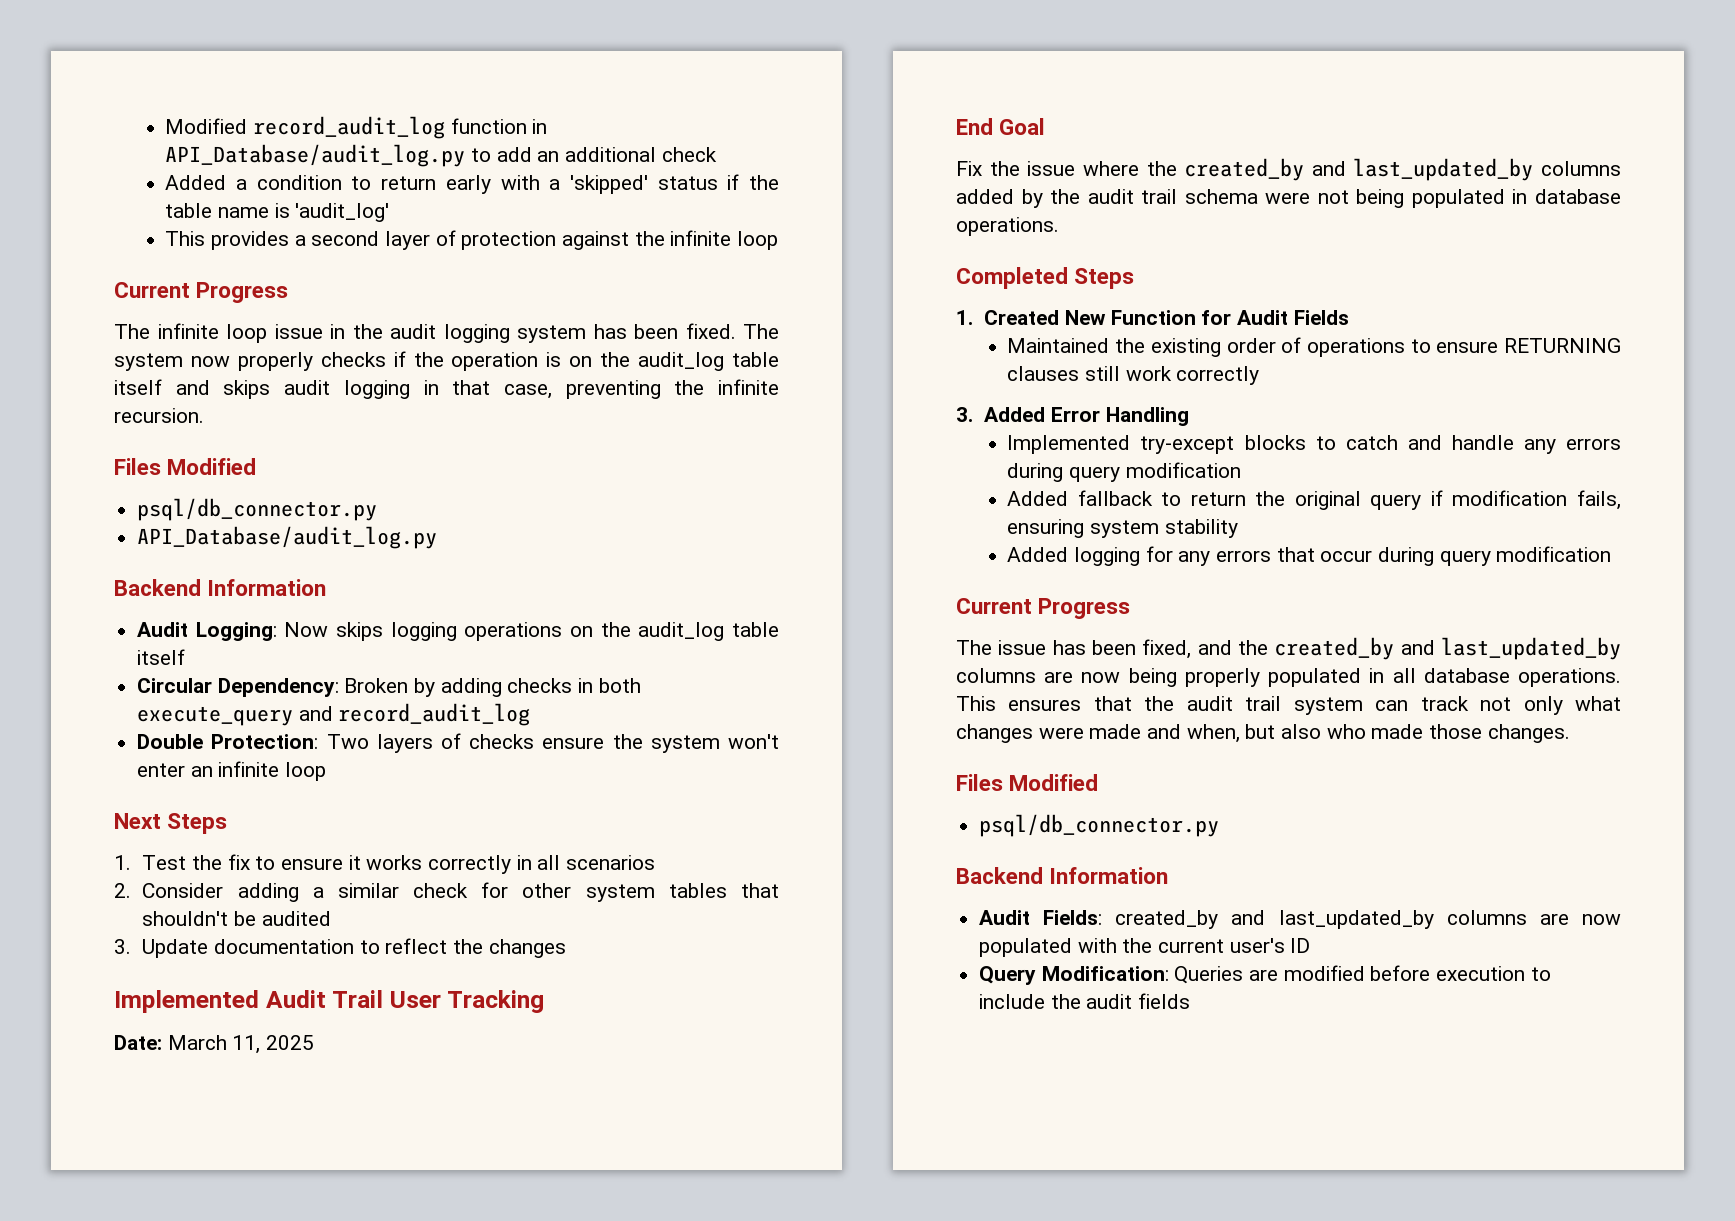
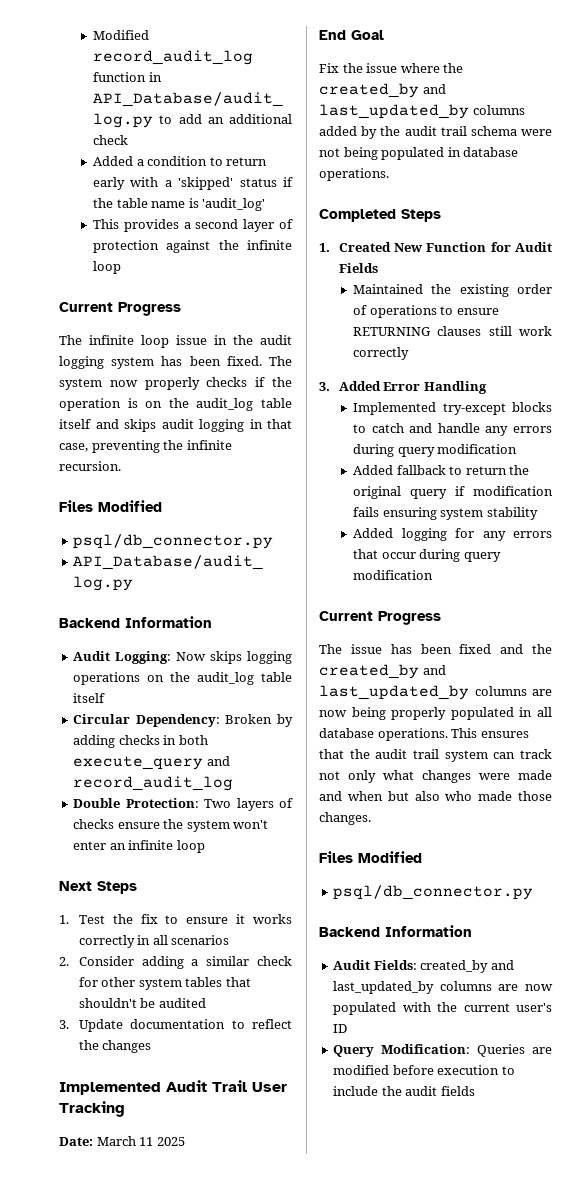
- Date: March 11, 2025
+ Date: March 11 2025
- Added fallback to return the original query if modification fails, ensuring system stability
+ Added fallback to return the original query if modification fails ensuring system stability
- The issue has been fixed, and the created_by and last_updated_by columns are now being properly populated in all database operations.
+ The issue has been fixed and the created_by and last_updated_by columns are now being properly populated in all database operations.
- This ensures that the audit trail system can track not only what changes were made and when, but also who made those changes.
+ This ensures that the audit trail system can track not only what changes were made and when but also who made those changes.

